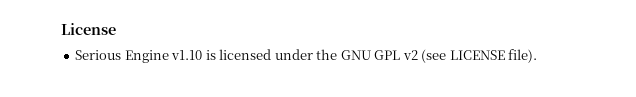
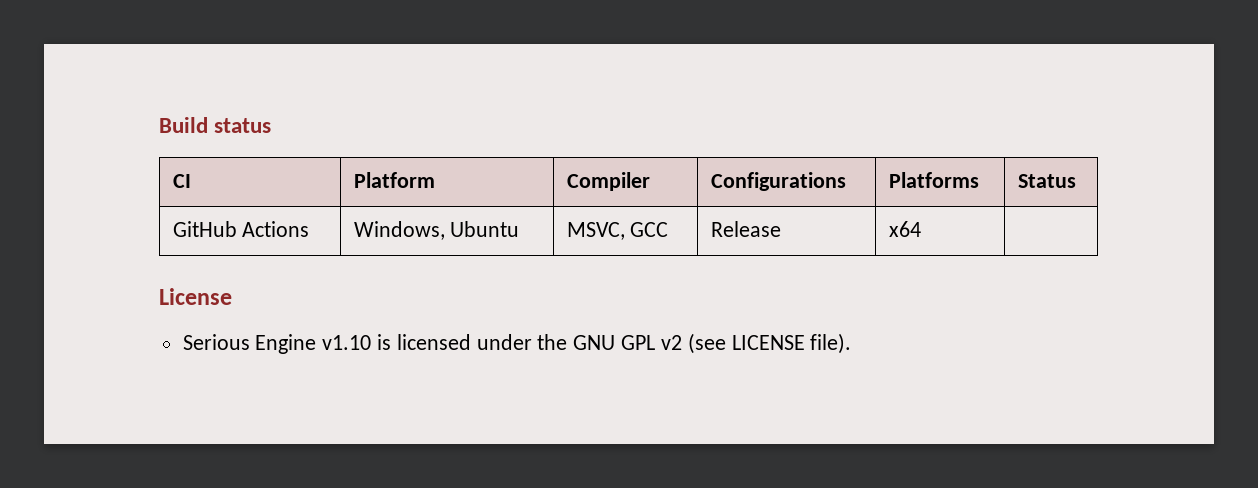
+ Build status
+ CI | Platform | Compiler | Configurations | Platforms | Status
+ GitHub Actions | Windows, Ubuntu | MSVC, GCC | Release | x64 |

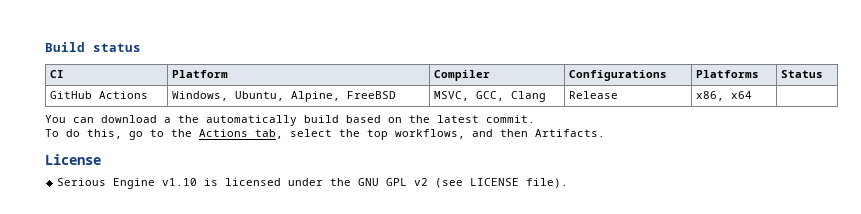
- GitHub Actions | Windows, Ubuntu | MSVC, GCC | Release | x64 |
+ GitHub Actions | Windows, Ubuntu, Alpine, FreeBSD | MSVC, GCC, Clang | Release | x86, x64 |
+ You can download a the automatically build based on the latest commit.
+ To do this, go to the Actions tab, select the top workflows, and then Artifacts.

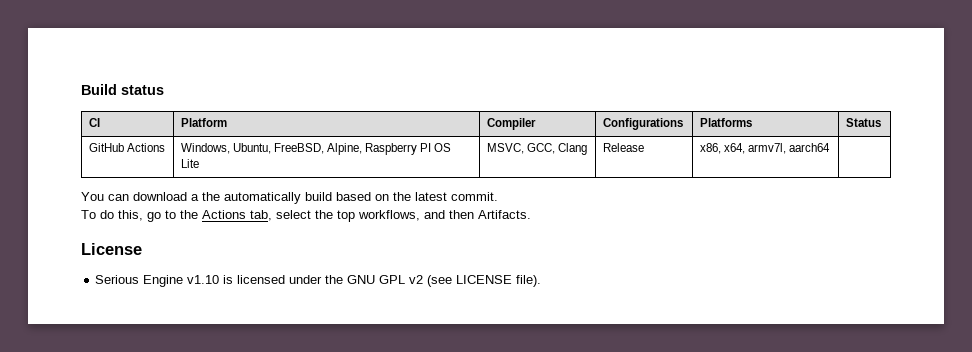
- GitHub Actions | Windows, Ubuntu, Alpine, FreeBSD | MSVC, GCC, Clang | Release | x86, x64 |
+ GitHub Actions | Windows, Ubuntu, FreeBSD, Alpine, Raspberry PI OS Lite | MSVC, GCC, Clang | Release | x86, x64, armv7l, aarch64 |

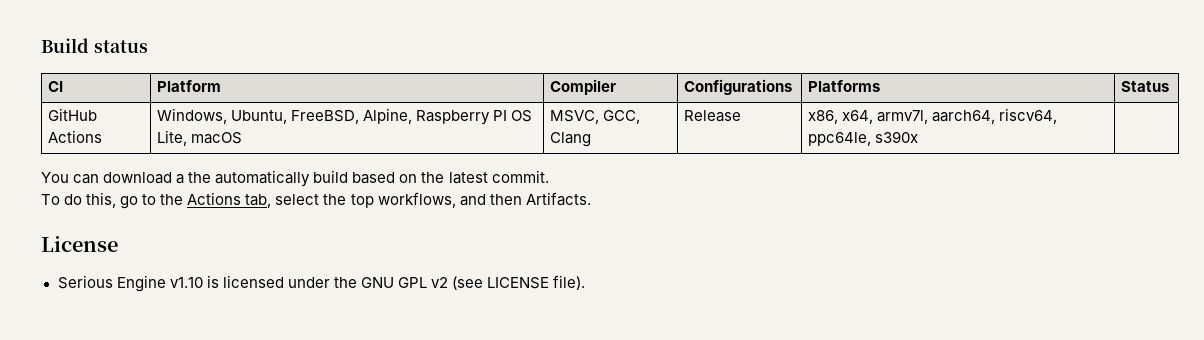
- GitHub Actions | Windows, Ubuntu, FreeBSD, Alpine, Raspberry PI OS Lite | MSVC, GCC, Clang | Release | x86, x64, armv7l, aarch64 |
+ GitHub Actions | Windows, Ubuntu, FreeBSD, Alpine, Raspberry PI OS Lite, macOS | MSVC, GCC, Clang | Release | x86, x64, armv7l, aarch64, riscv64, ppc64le, s390x |

